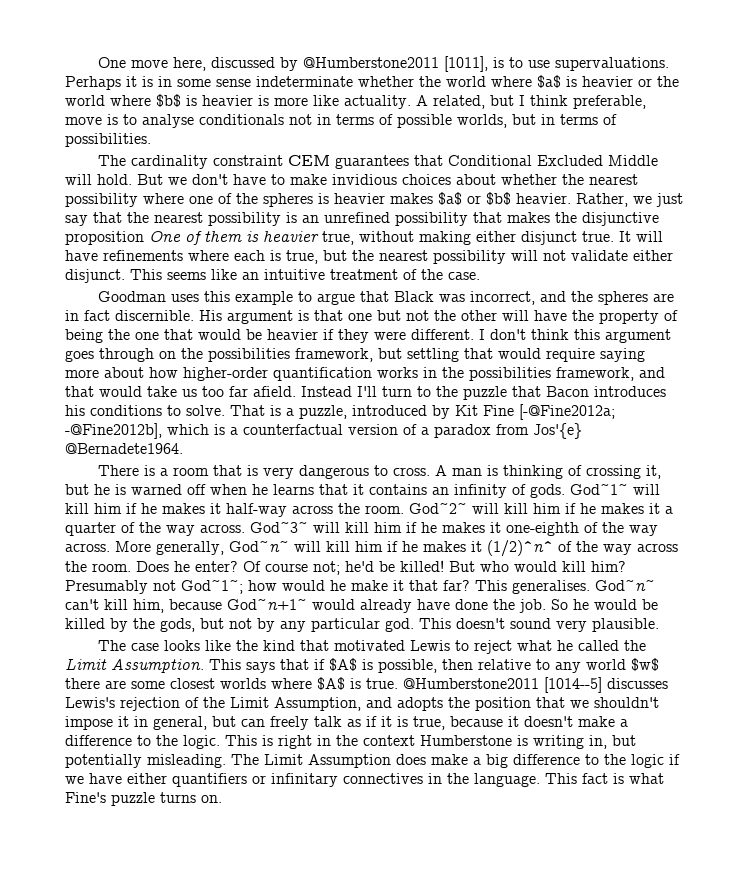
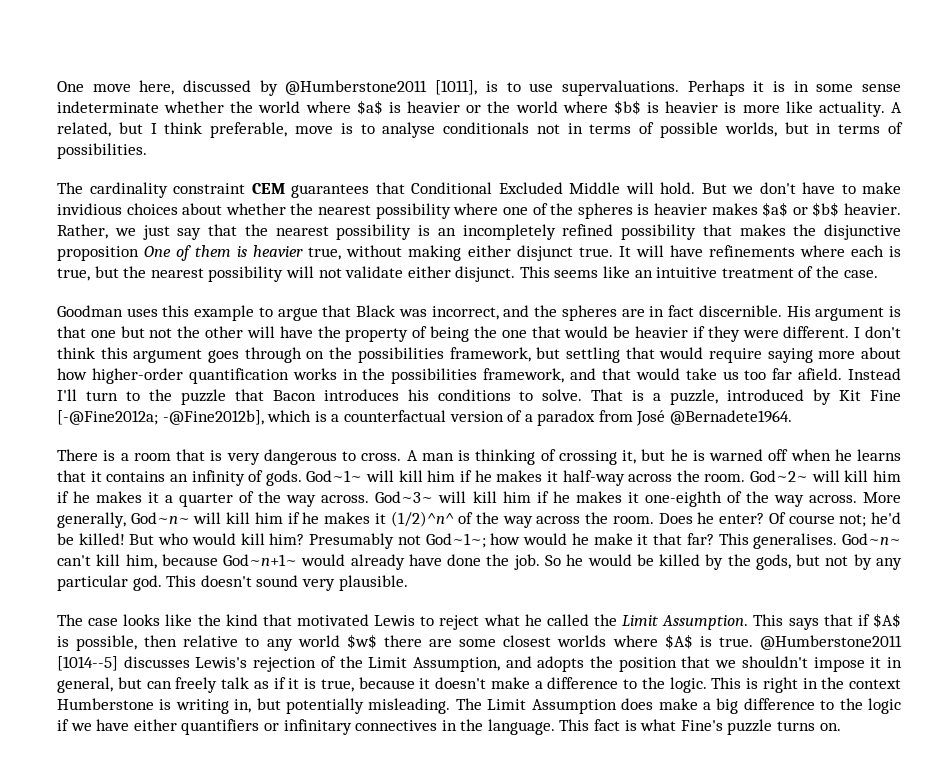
- Rather, we just say that the nearest possibility is an unrefined possibility that makes the disjunctive proposition One of them is heavier true, without making either disjunct true.
+ Rather, we just say that the nearest possibility is an incompletely refined possibility that makes the disjunctive proposition One of them is heavier true, without making either disjunct true.
- That is a puzzle, introduced by Kit Fine [-@Fine2012a; -@Fine2012b], which is a counterfactual version of a paradox from Jos'{e} @Bernadete1964.
+ That is a puzzle, introduced by Kit Fine [-@Fine2012a; -@Fine2012b], which is a counterfactual version of a paradox from José @Bernadete1964.

